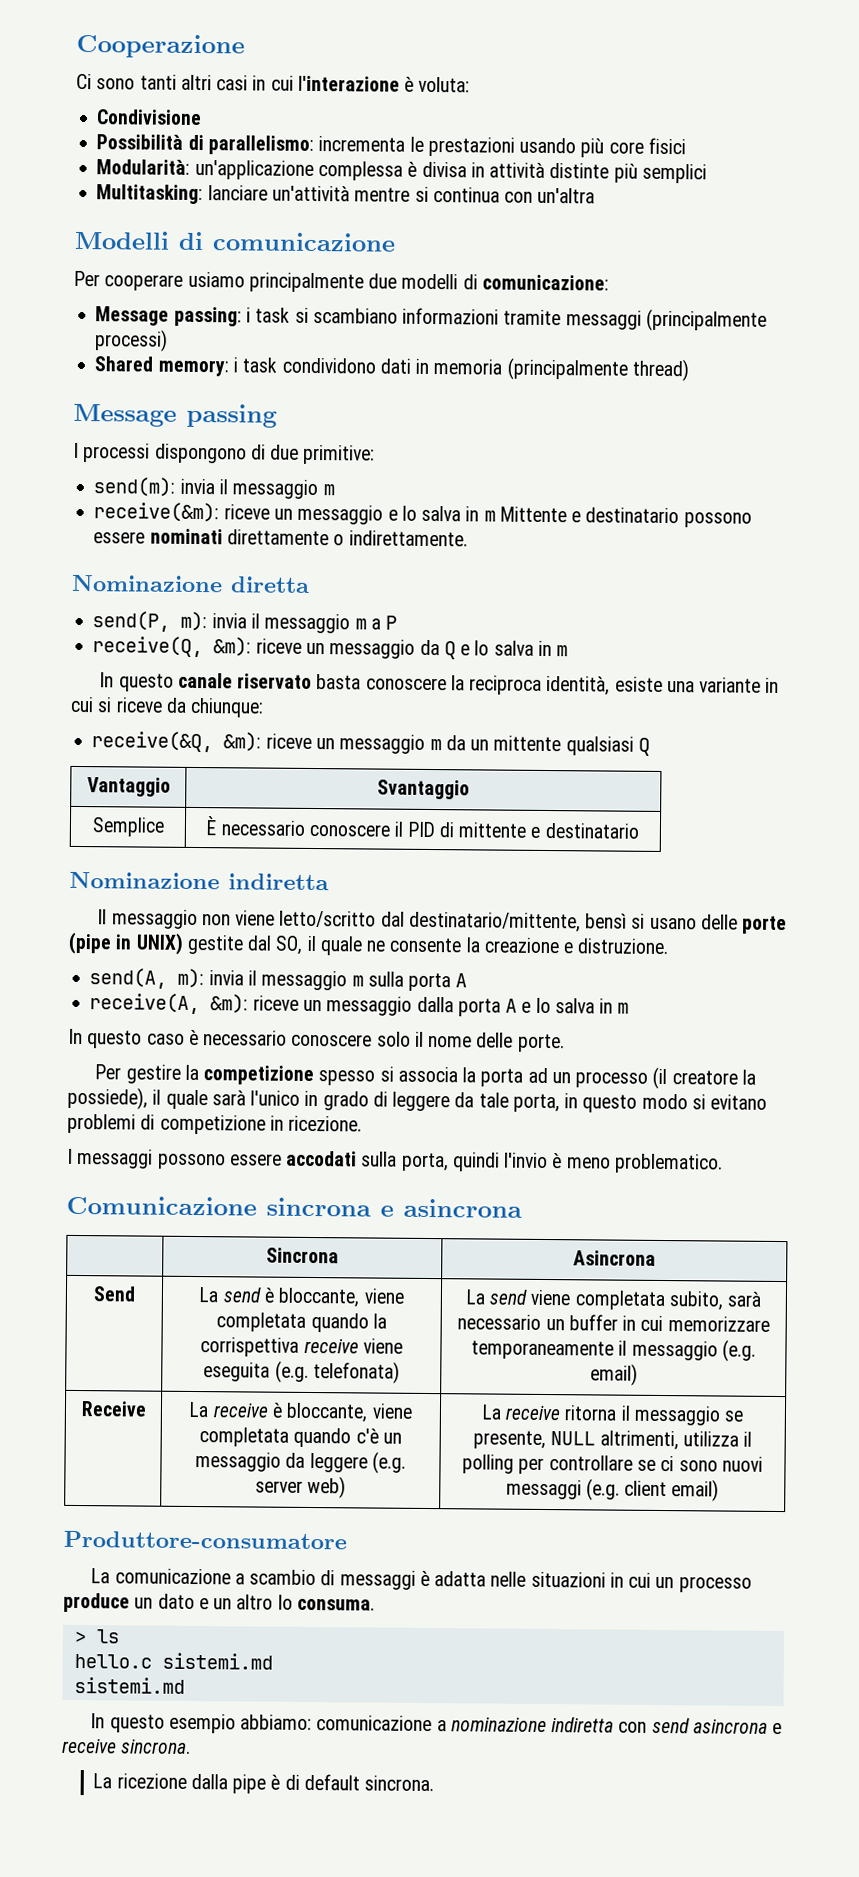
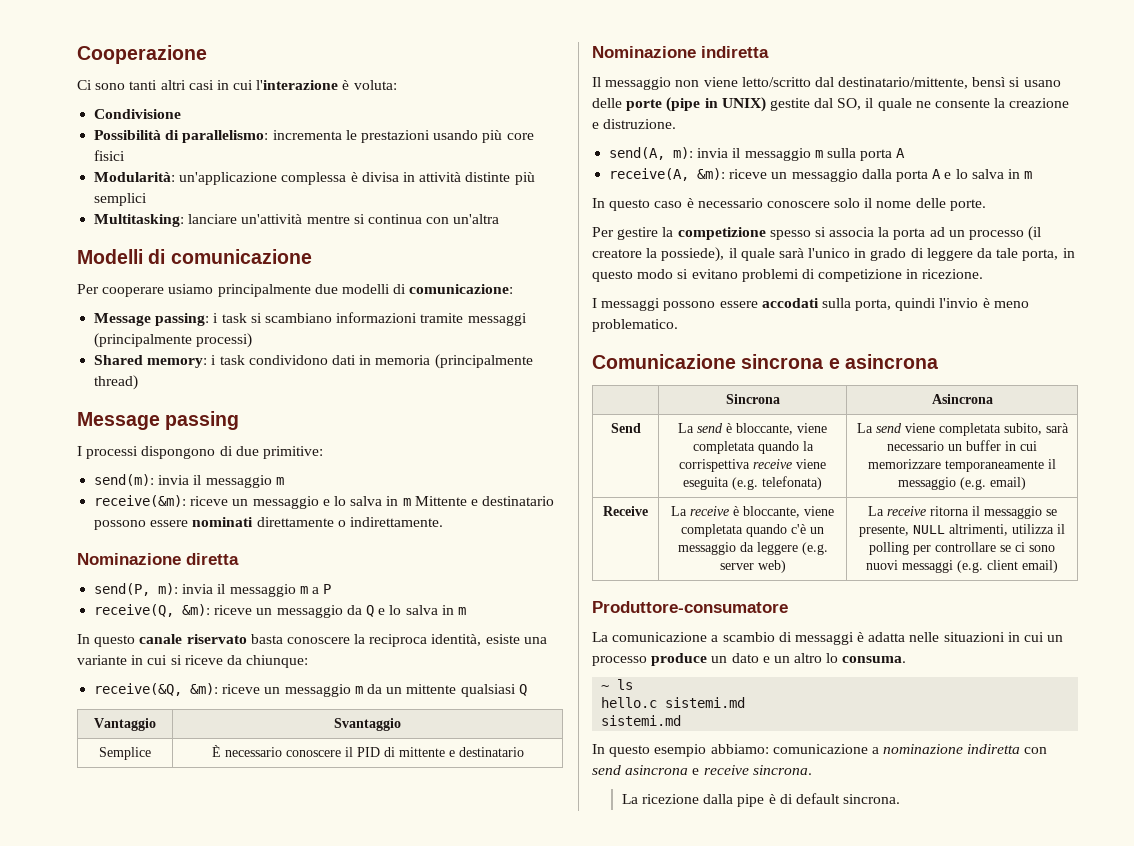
- > ls
+ ~ ls

